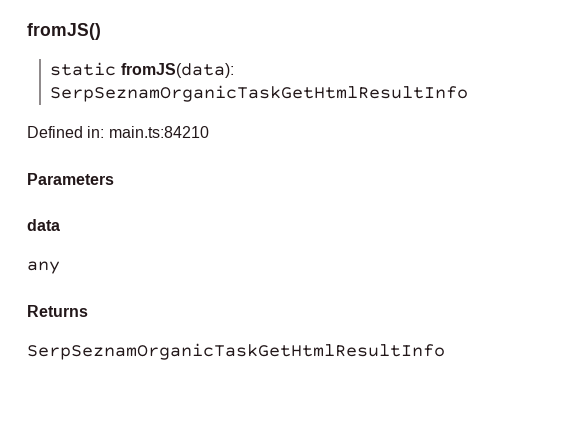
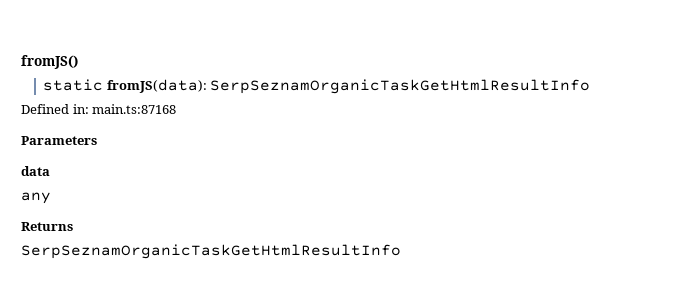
- Defined in: main.ts:84210
+ Defined in: main.ts:87168

